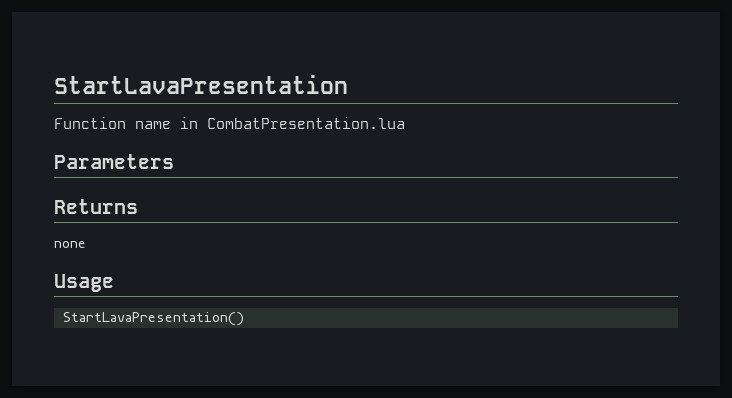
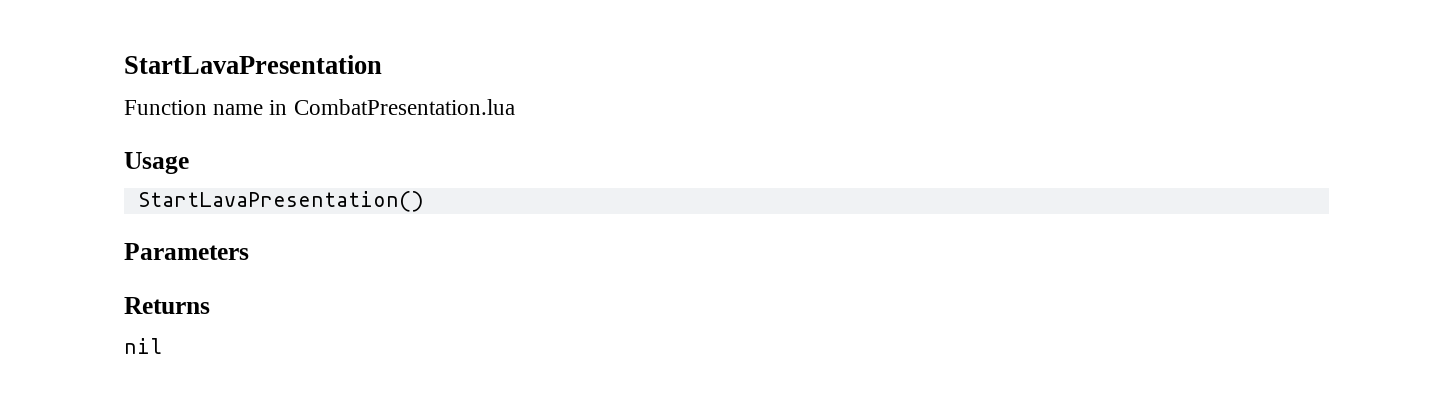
+ Usage
+ StartLavaPresentation()
- none
- Usage
- StartLavaPresentation()
+ nil

